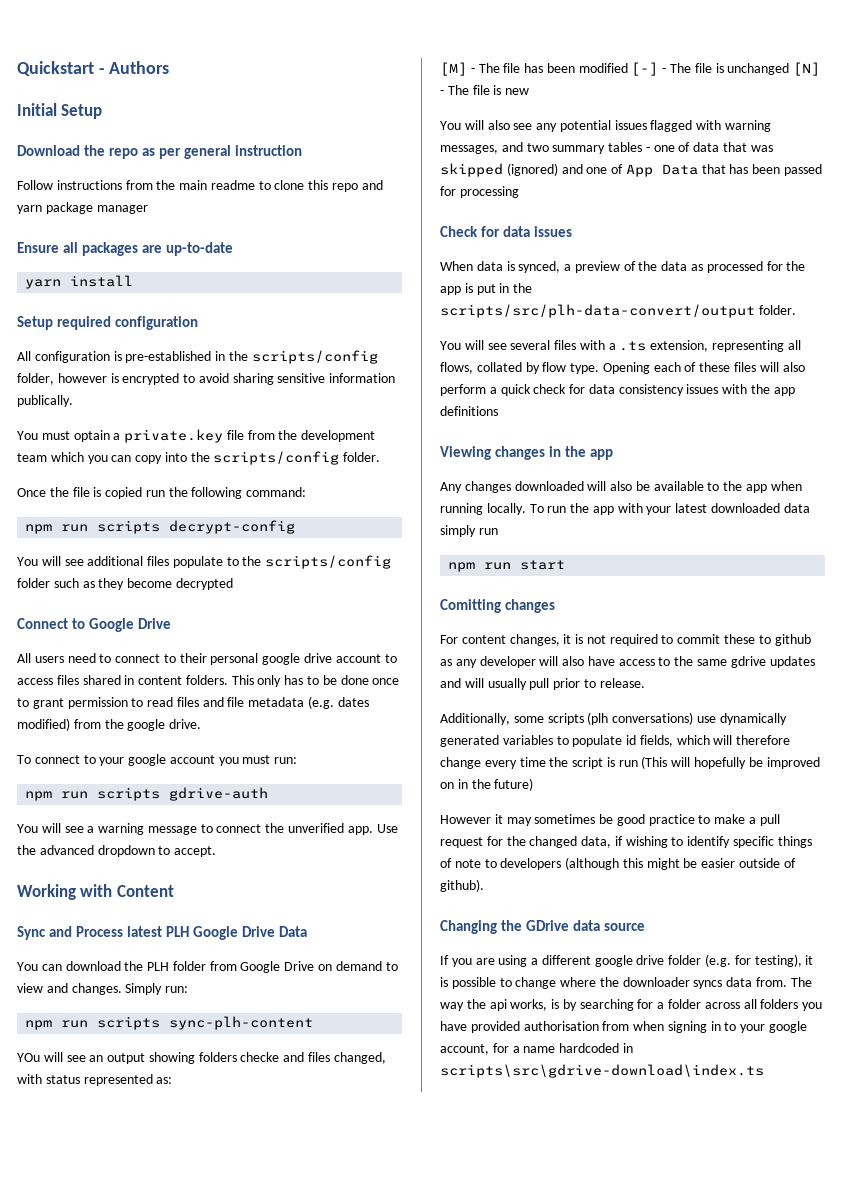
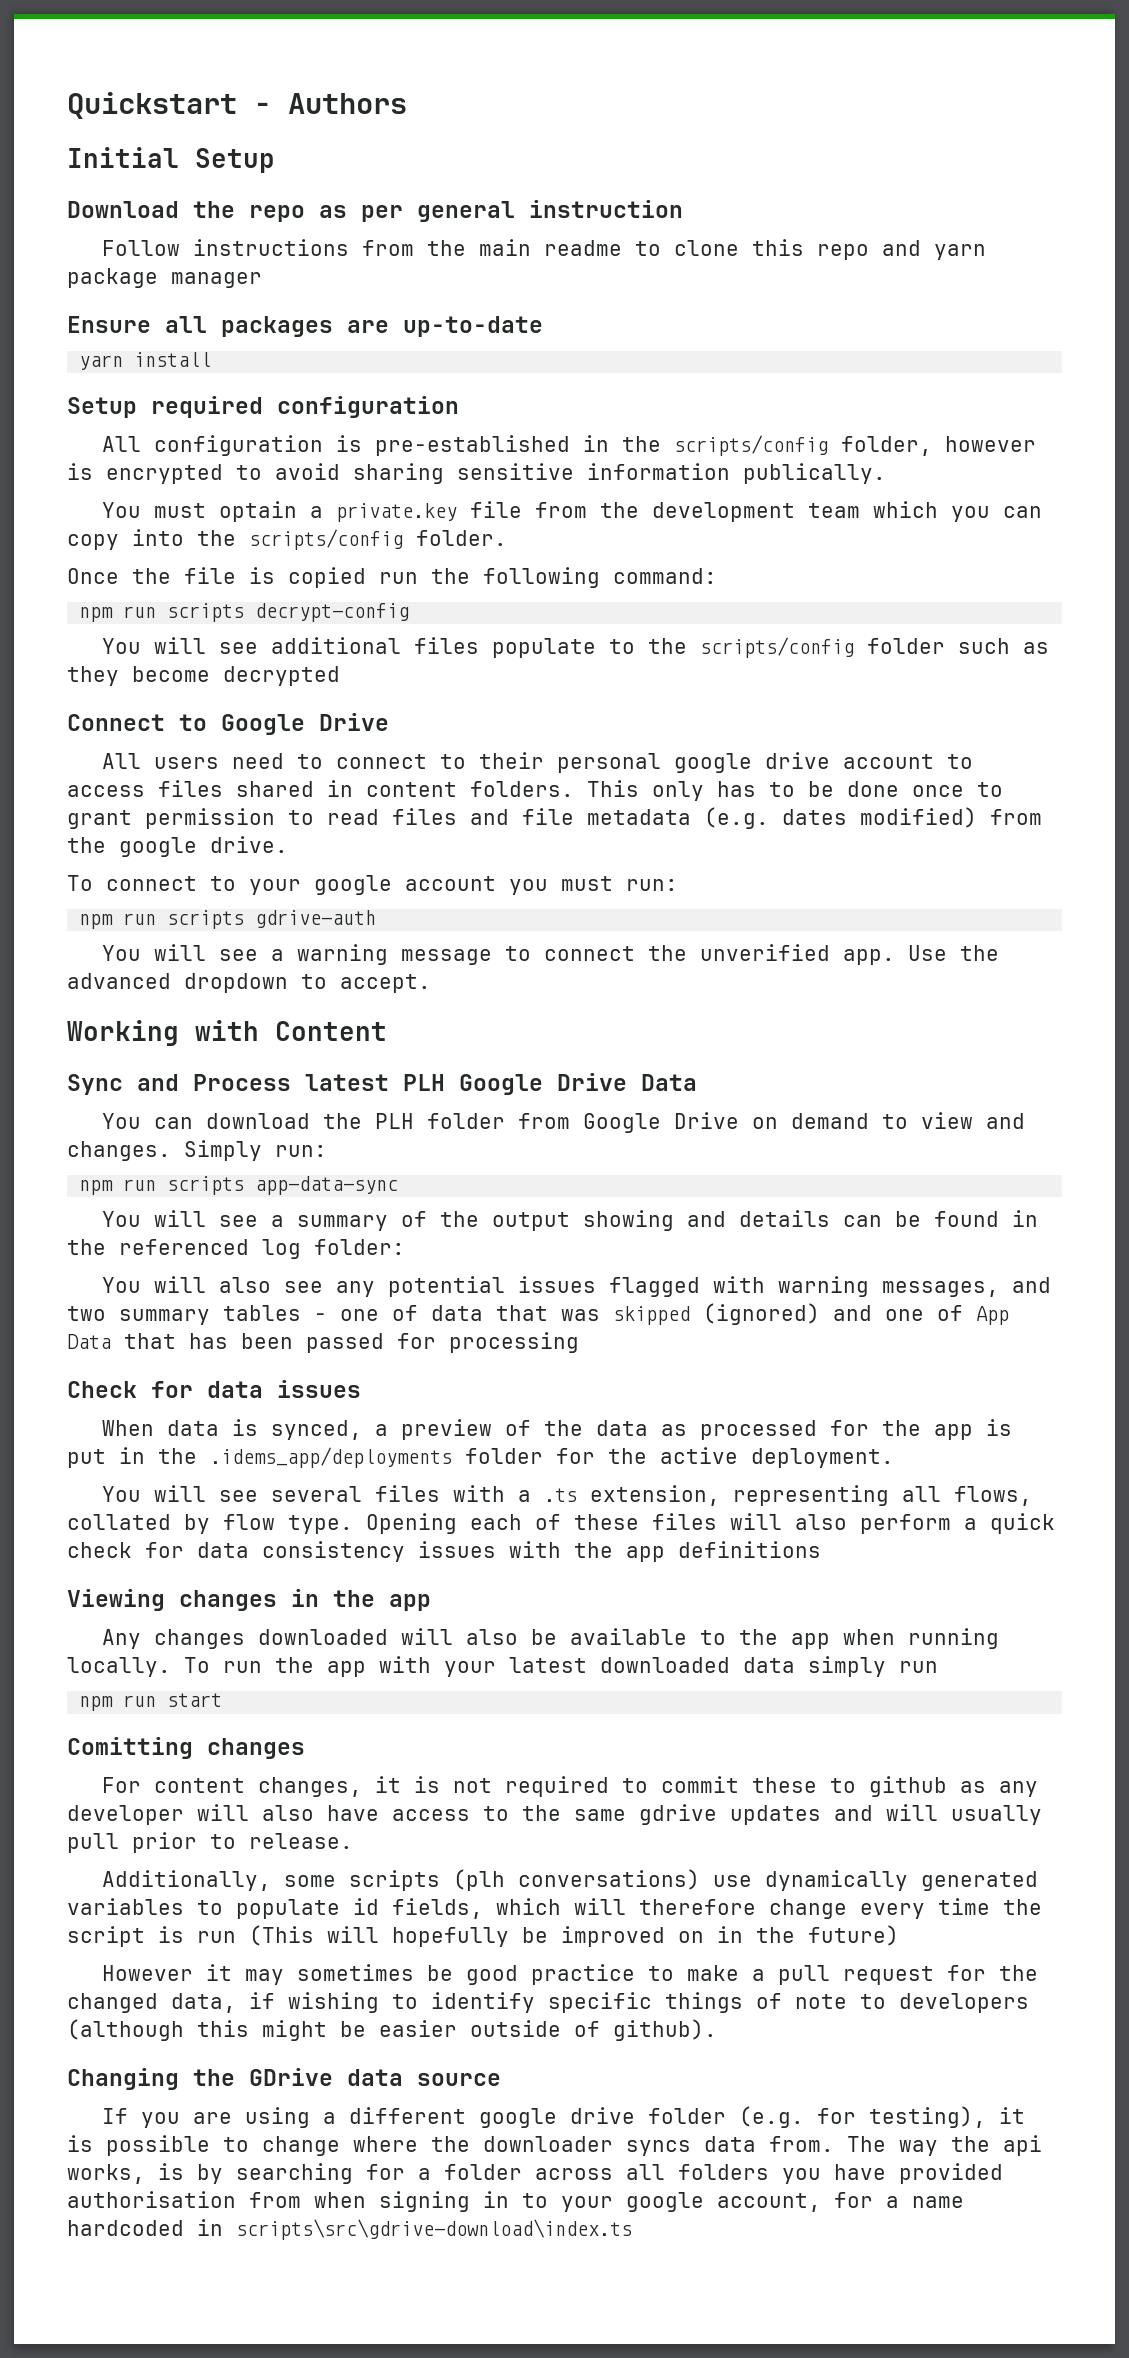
- npm run scripts sync-plh-content
- YOu will see an output showing folders checke and files changed, with status represented as:
- [M] - The file has been modified [-] - The file is unchanged [N] - The file is new
+ npm run scripts app-data-sync
+ You will see a summary of the output showing and details can be found in the referenced log folder:
- When data is synced, a preview of the data as processed for the app is put in the scripts/src/plh-data-convert/output folder.
+ When data is synced, a preview of the data as processed for the app is put in the .idems_app/deployments folder for the active deployment.

